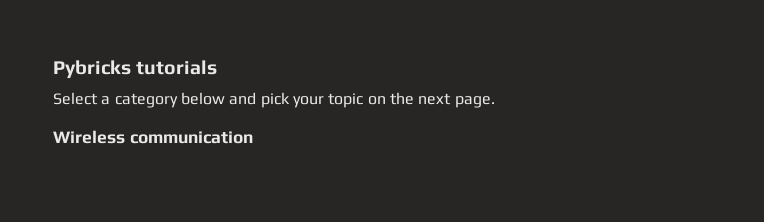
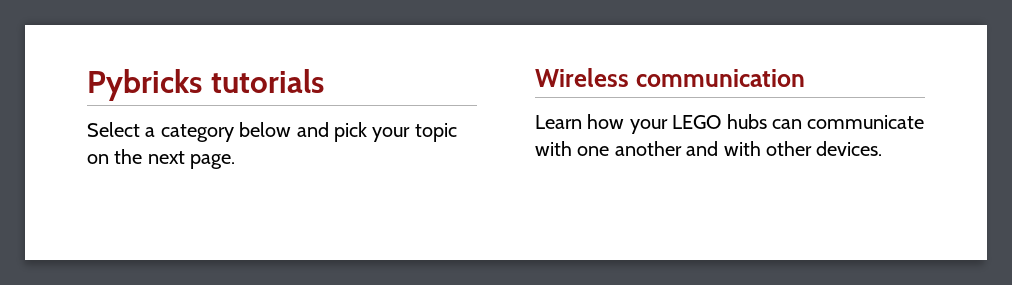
+ Learn how your LEGO hubs can communicate with one another and with other devices.

